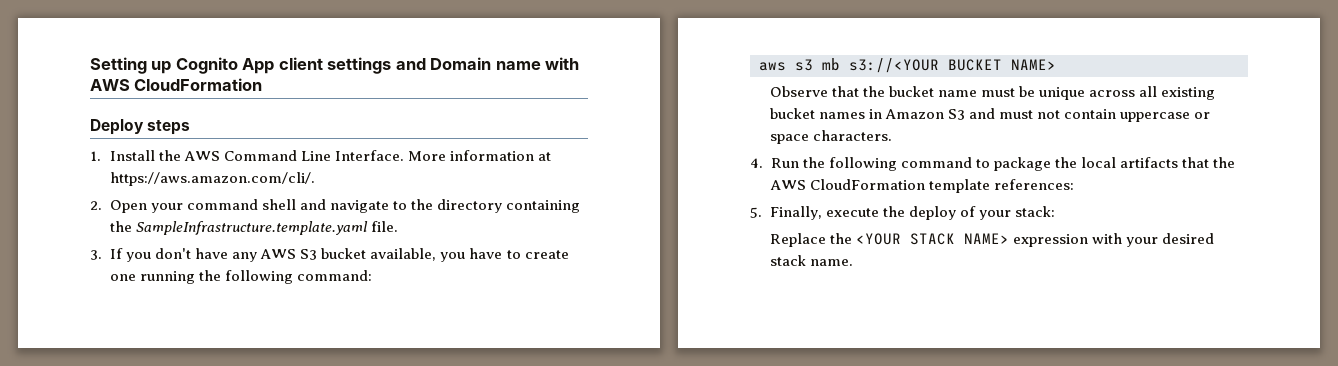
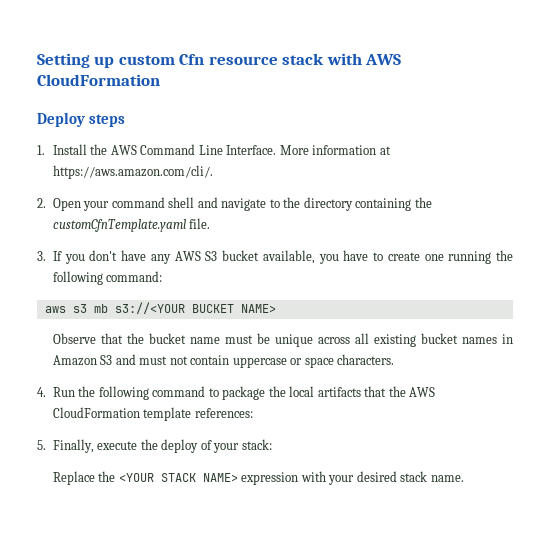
- Setting up Cognito App client settings and Domain name with AWS CloudFormation
+ Setting up custom Cfn resource stack with AWS CloudFormation
- 2. Open your command shell and navigate to the directory containing the SampleInfrastructure.template.yaml file.
+ 2. Open your command shell and navigate to the directory containing the customCfnTemplate.yaml file.

